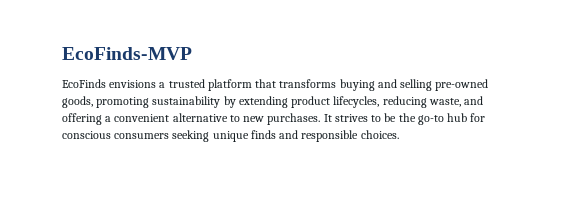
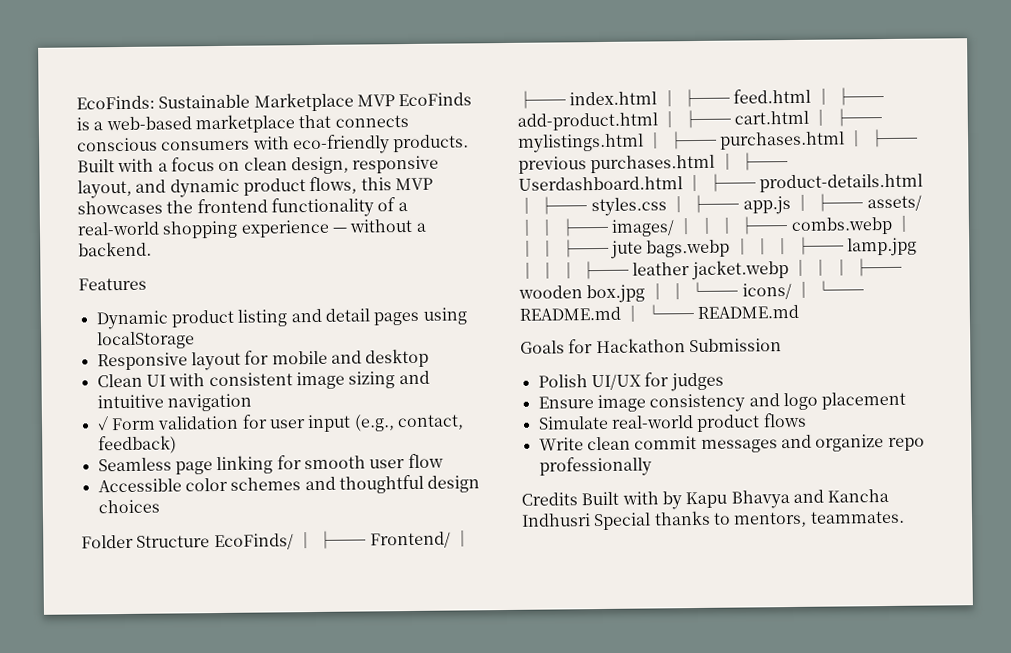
- EcoFinds-MVP
- EcoFinds envisions a trusted platform that transforms buying and selling pre-owned goods, promoting sustainability by extending product lifecycles, reducing waste, and offering a convenient alternative to new purchases. It strives to be the go-to hub for conscious consumers seeking unique finds and responsible choices.
+ EcoFinds: Sustainable Marketplace MVP EcoFinds is a web-based marketplace that connects conscious consumers with eco-friendly products. Built with a focus on clean design, responsive layout, and dynamic product flows, this MVP showcases the frontend functionality of a real-world shopping experience — without a backend.
+ Features
+ Dynamic product listing and detail pages using localStorage
+ Responsive layout for mobile and desktop
+ Clean UI with consistent image sizing and intuitive navigation
+ ✓ Form validation for user input (e.g., contact, feedback)
+ Seamless page linking for smooth user flow
+ Accessible color schemes and thoughtful design choices
+ Folder Structure EcoFinds/ │ ├── Frontend/ │ ├── index.html │ ├── feed.html │ ├── add-product.html │ ├── cart.html │ ├── mylistings.html │ ├── purchases.html │ ├── previous purchases.html │ ├── Userdashboard.html │ ├── product-details.html │ ├── styles.css │ ├── app.js │ ├── assets/ │ │ ├── images/ │ │ │ ├── combs.webp │ │ │ ├── jute bags.webp │ │ │ ├── lamp.jpg │ │ │ ├── leather jacket.webp │ │ │ ├── wooden box.jpg │ │ └── icons/ │ └── README.md │ └── README.md
+ Goals for Hackathon Submission
+ Polish UI/UX for judges
+ Ensure image consistency and logo placement
+ Simulate real-world product flows
+ Write clean commit messages and organize repo professionally
+ Credits Built with by Kapu Bhavya and Kancha Indhusri Special thanks to mentors, teammates.

